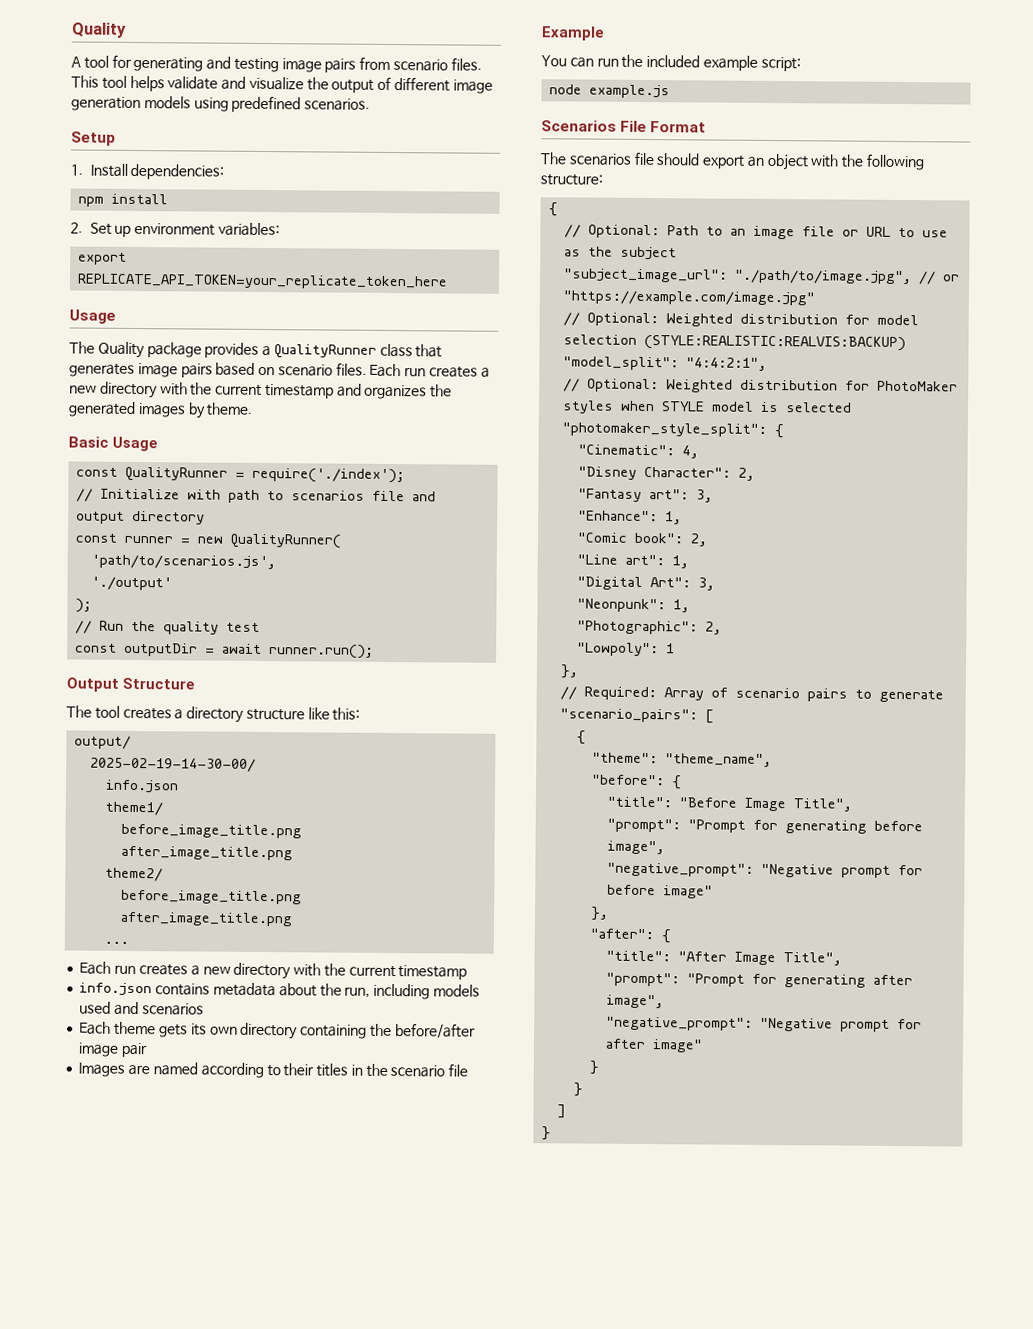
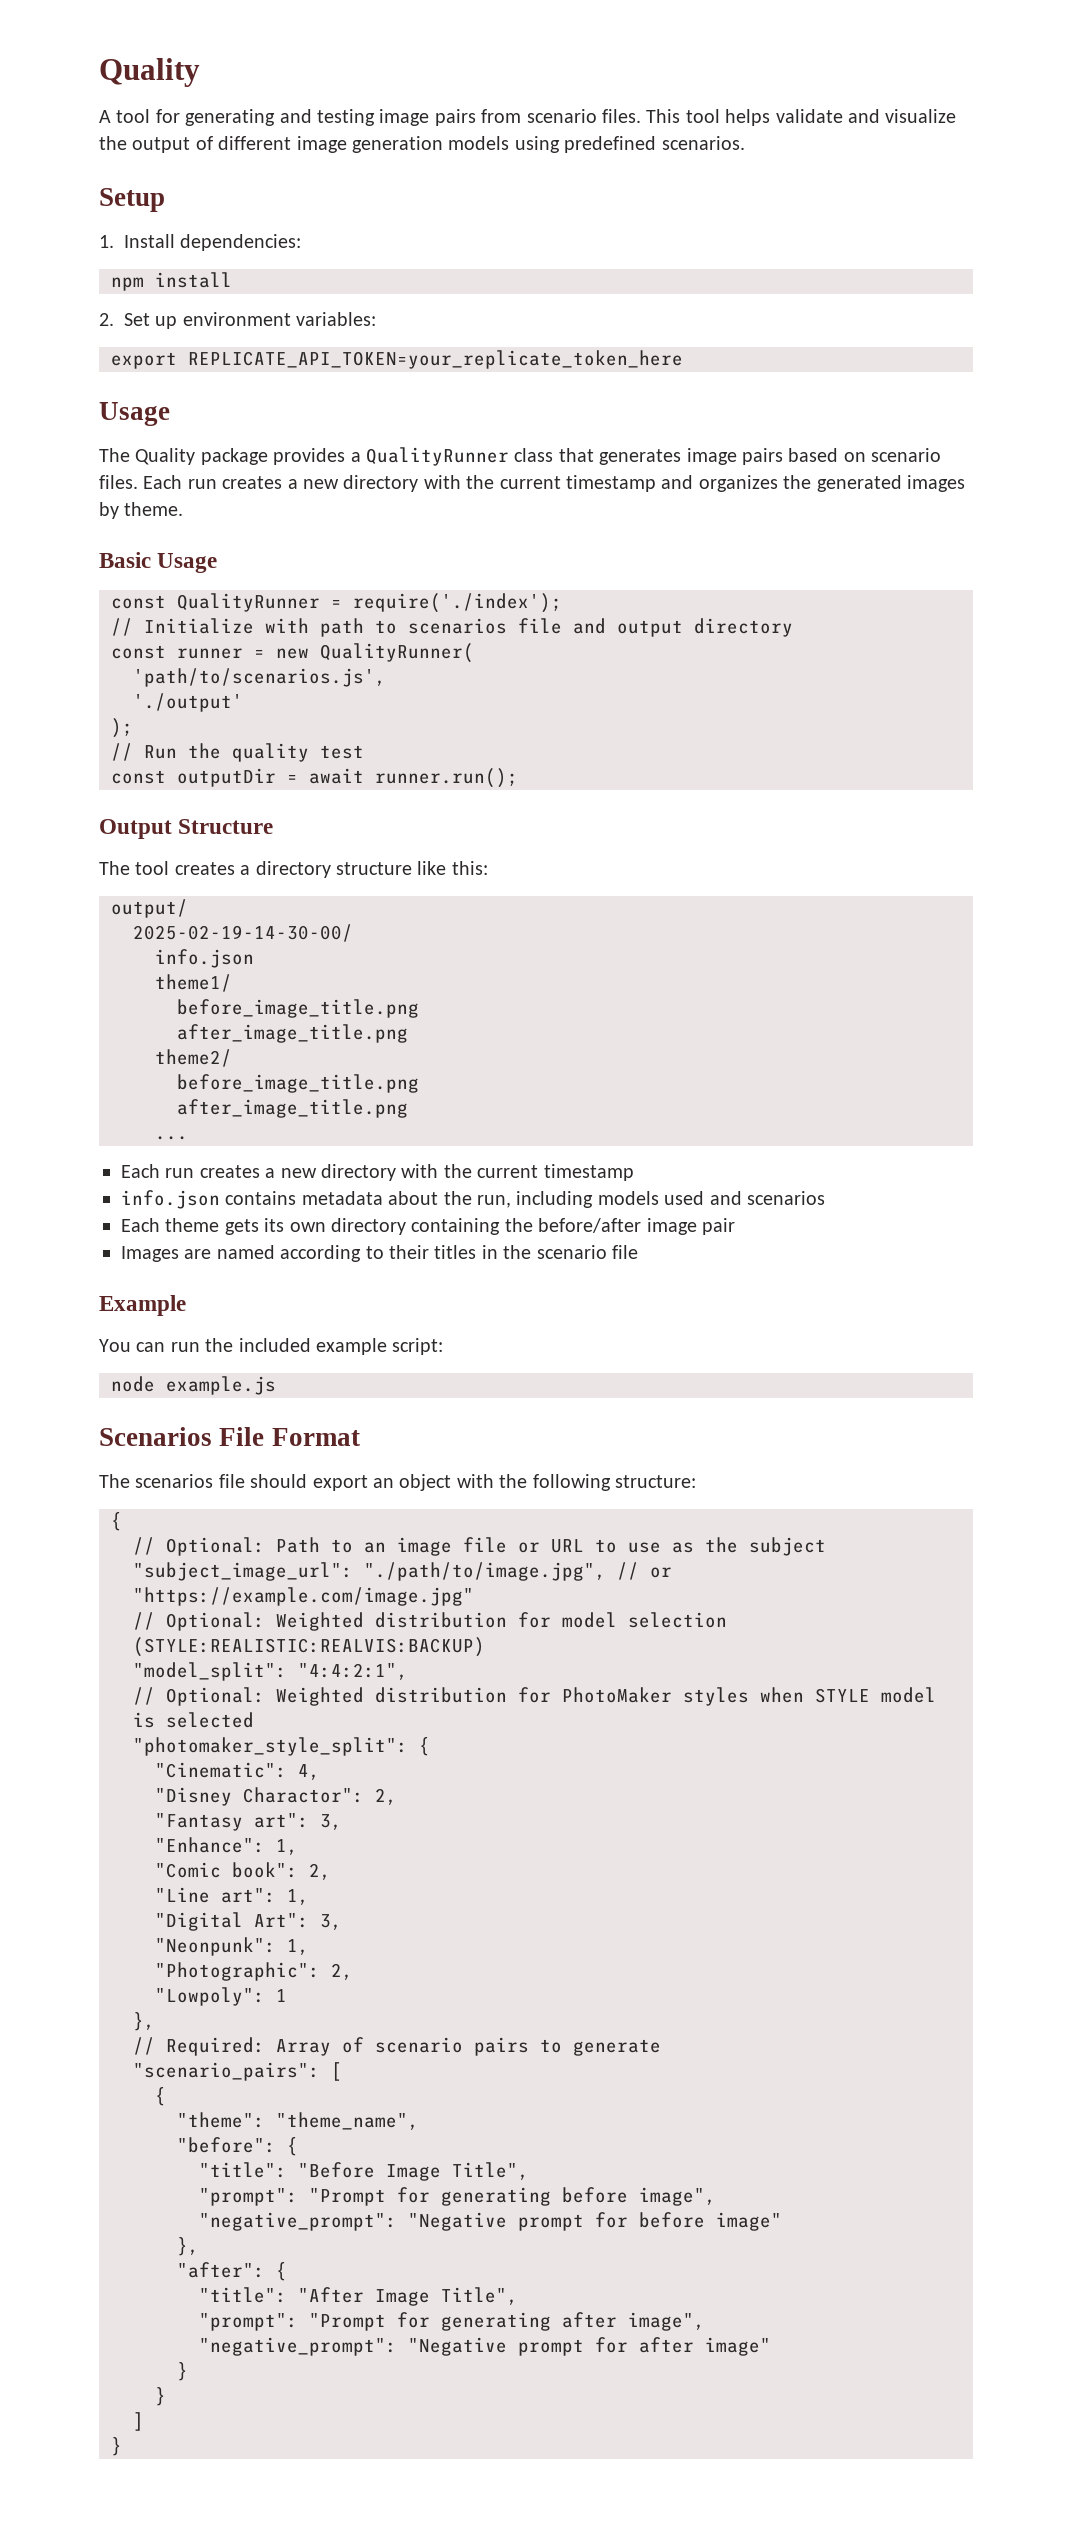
- "Disney Character": 2,
+ "Disney Charactor": 2,

